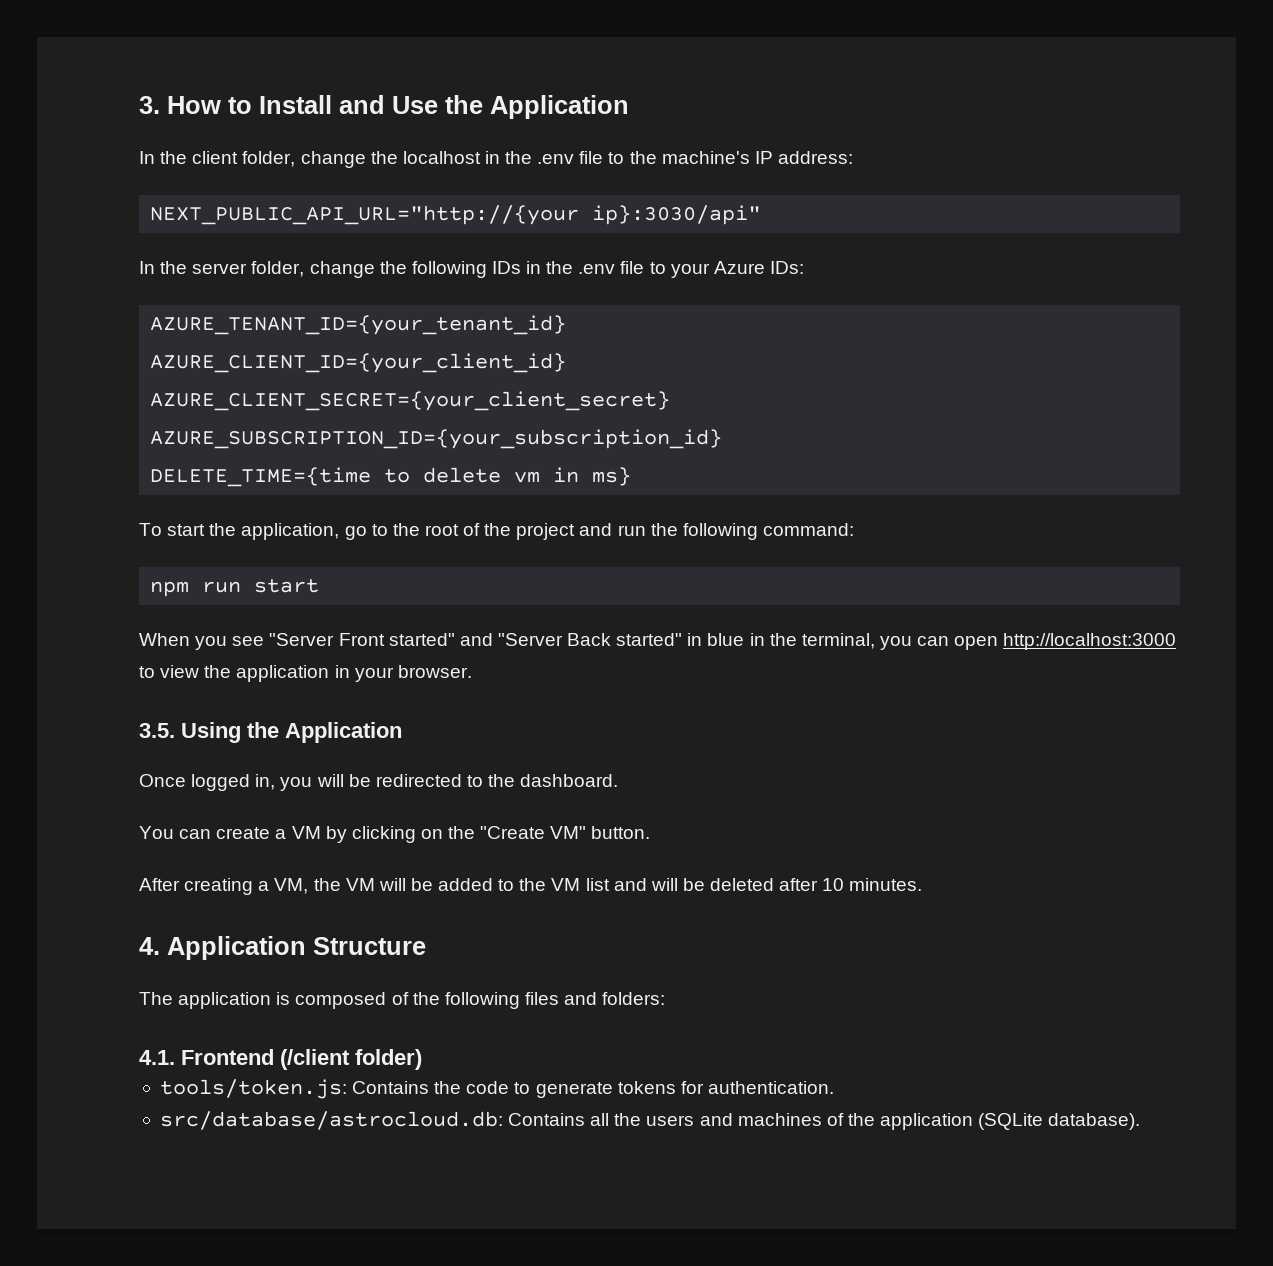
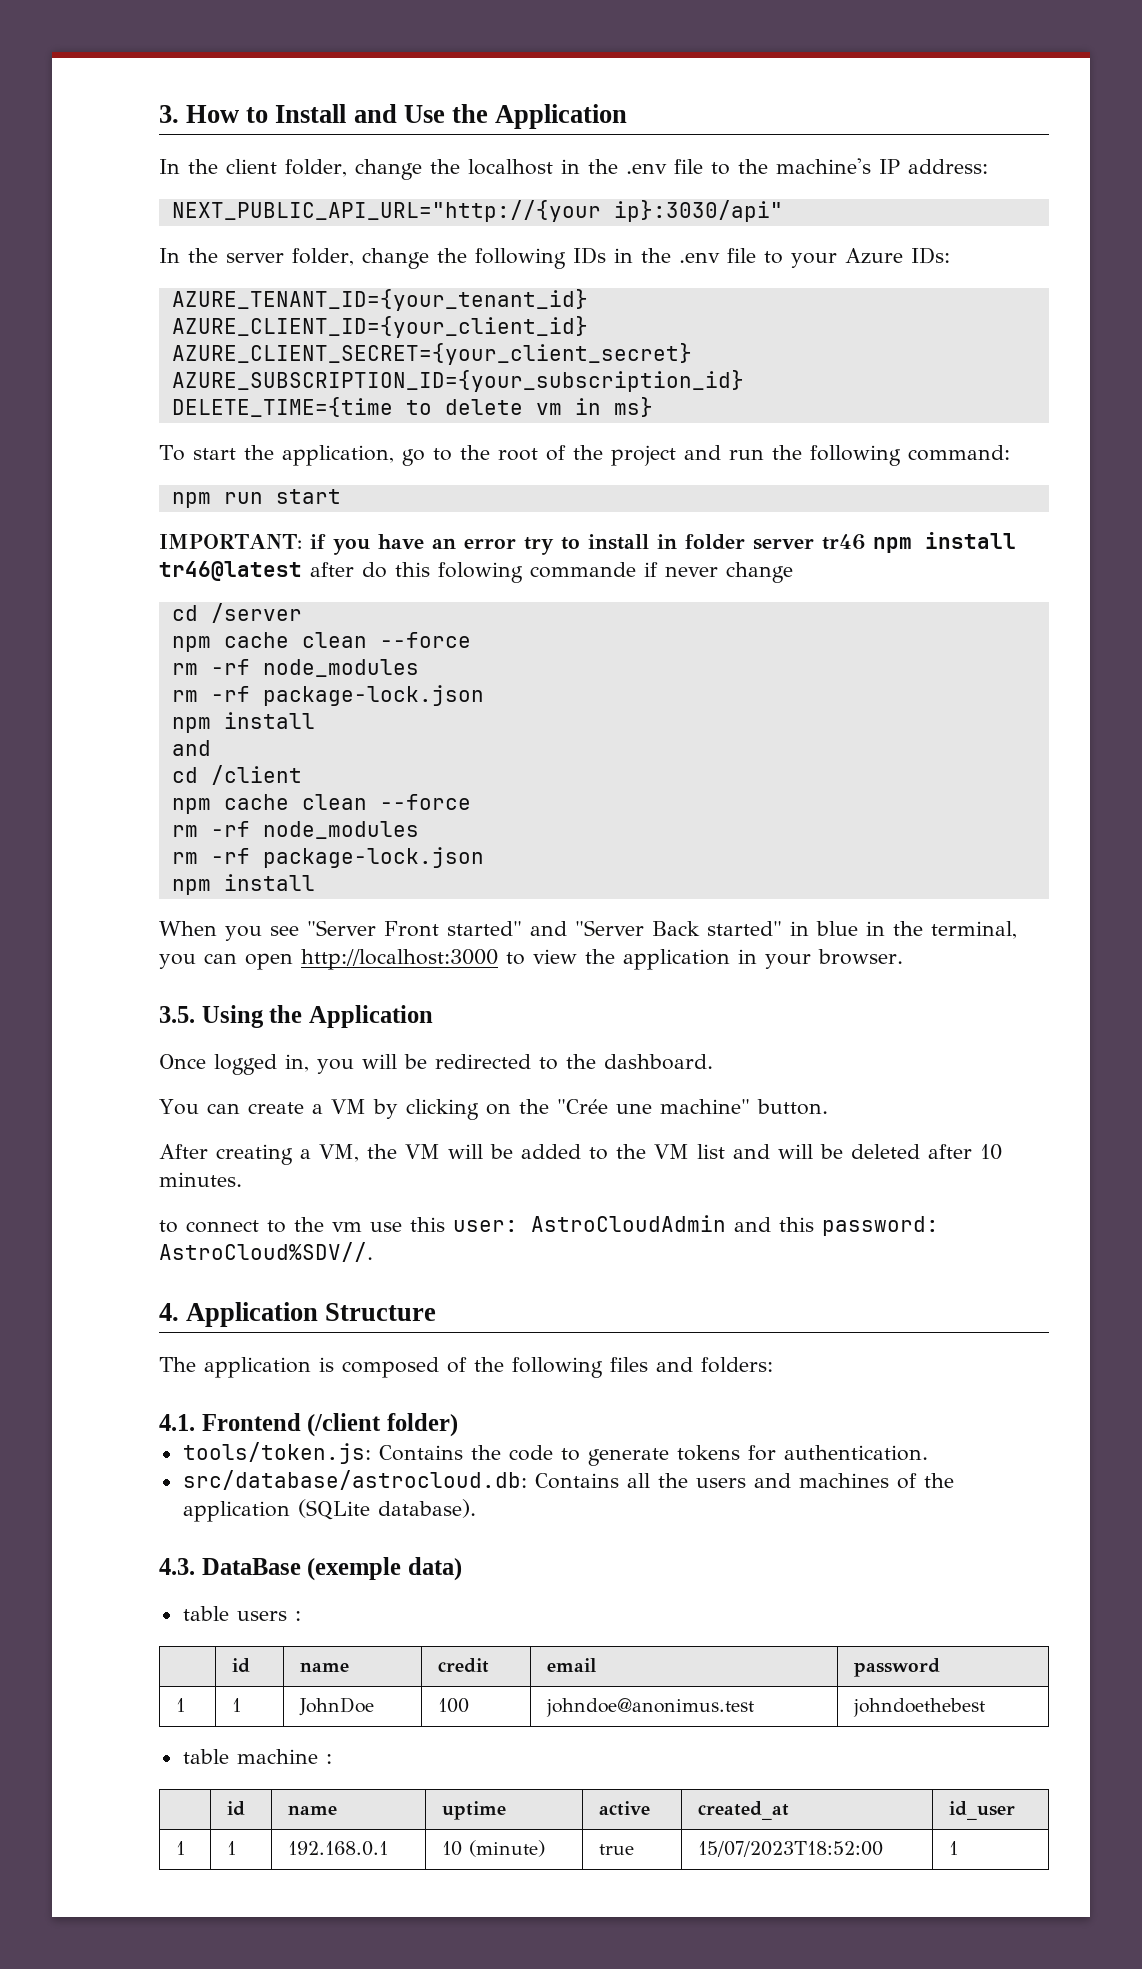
+ IMPORTANT: if you have an error try to install in folder server tr46 npm install tr46@latest after do this folowing commande if never change
+ cd /server
+ npm cache clean --force
+ rm -rf node_modules
+ rm -rf package-lock.json
+ npm install
+ and
+ cd /client
+ npm cache clean --force
+ rm -rf node_modules
+ rm -rf package-lock.json
+ npm install
- You can create a VM by clicking on the "Create VM" button.
+ You can create a VM by clicking on the "Crée une machine" button.
+ to connect to the vm use this user: AstroCloudAdmin and this password: AstroCloud%SDV//.
+ 4.3. DataBase (exemple data)
+ table users :
+ | id | name | credit | email | password
+ 1 | 1 | JohnDoe | 100 | johndoe@anonimus.test | johndoethebest
+ table machine :
+ | id | name | uptime | active | created_at | id_user
+ 1 | 1 | 192.168.0.1 | 10 (minute) | true | 15/07/2023T18:52:00 | 1

